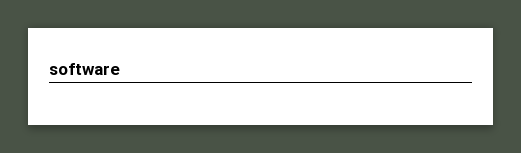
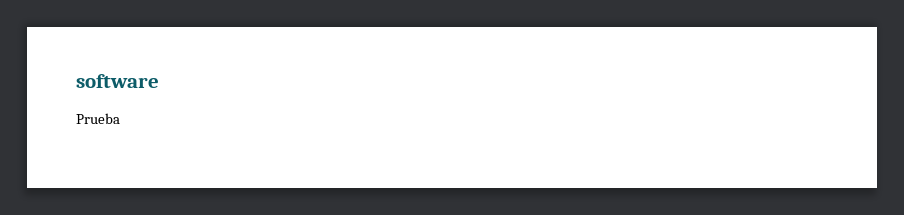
+ Prueba

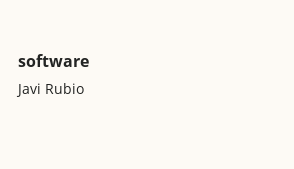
- Prueba
+ Javi Rubio

